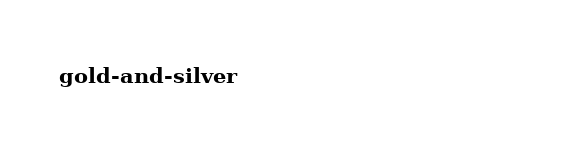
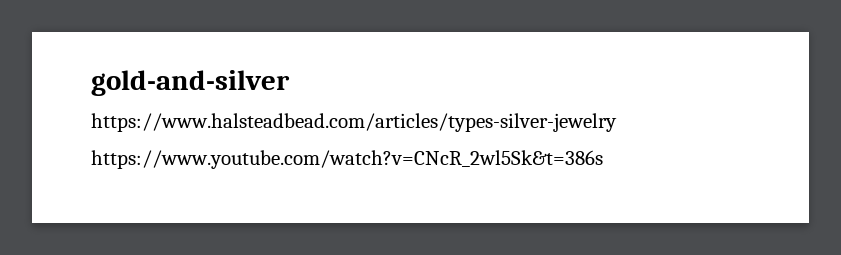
+ https://www.halsteadbead.com/articles/types-silver-jewelry
+ https://www.youtube.com/watch?v=CNcR_2wl5Sk&t=386s

